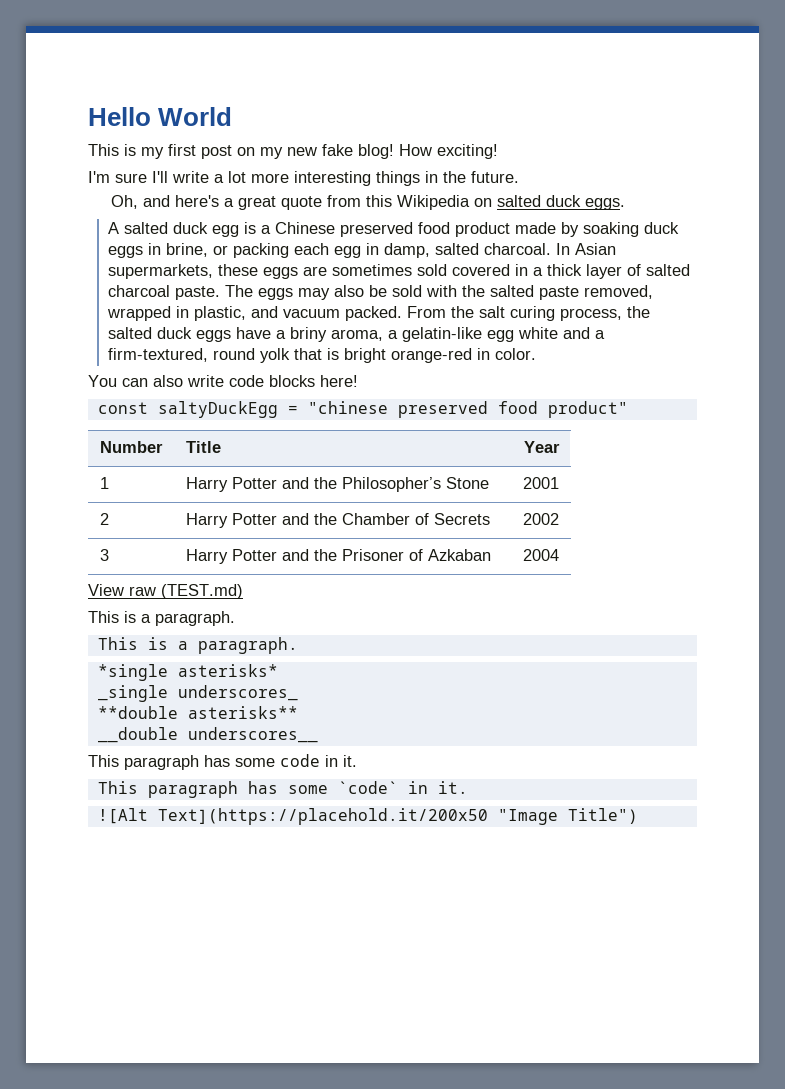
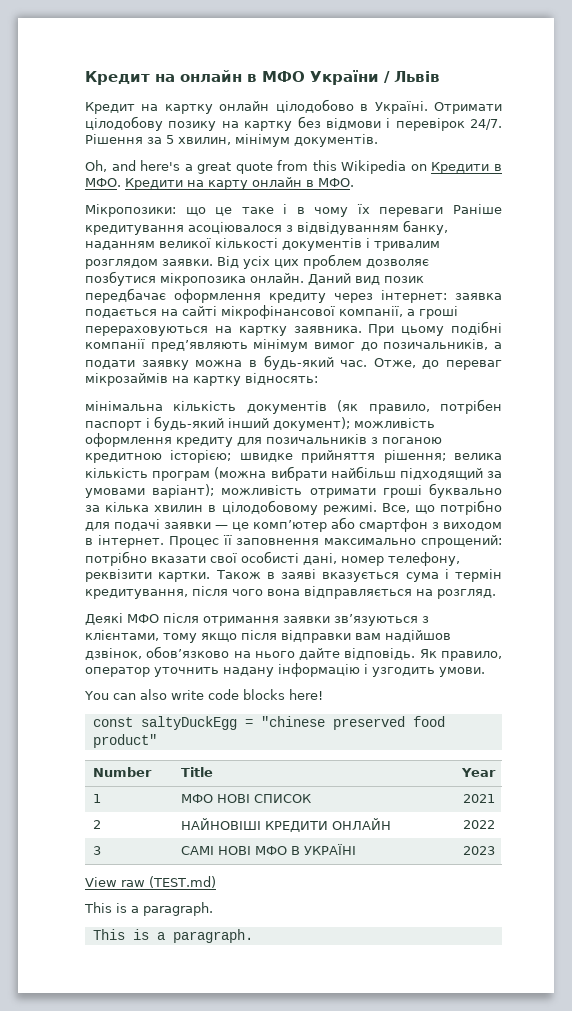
- Hello World
- This is my first post on my new fake blog! How exciting!
- I'm sure I'll write a lot more interesting things in the future.
+ Кредит на онлайн в МФО України / Львів
+ Кредит на картку онлайн цілодобово в Україні. Отримати цілодобову позику на картку без відмови і перевірок 24/7. Рішення за 5 хвилин, мінімум документів.
- Oh, and here's a great quote from this Wikipedia on salted duck eggs.
- A salted duck egg is a Chinese preserved food product made by soaking duck eggs in brine, or packing each egg in damp, salted charcoal. In Asian supermarkets, these eggs are sometimes sold covered in a thick layer of salted charcoal paste. The eggs may also be sold with the salted paste removed, wrapped in plastic, and vacuum packed. From the salt curing process, the salted duck eggs have a briny aroma, a gelatin-like egg white and a firm-textured, round yolk that is bright orange-red in color.
+ Oh, and here's a great quote from this Wikipedia on Кредити в МФО. Кредити на карту онлайн в МФО.
+ Мікропозики: що це таке і в чому їх переваги Раніше кредитування асоціювалося з відвідуванням банку, наданням великої кількості документів і тривалим розглядом заявки. Від усіх цих проблем дозволяє позбутися мікропозика онлайн. Даний вид позик передбачає оформлення кредиту через інтернет: заявка подається на сайті мікрофінансової компанії, а гроші перераховуються на картку заявника. При цьому подібні компанії пред’являють мінімум вимог до позичальників, а подати заявку можна в будь-який час. Отже, до переваг мікрозаймів на картку відносять:
+ мінімальна кількість документів (як правило, потрібен паспорт і будь-який інший документ); можливість оформлення кредиту для позичальників з поганою кредитною історією; швидке прийняття рішення; велика кількість програм (можна вибрати найбільш підходящий за умовами варіант); можливість отримати гроші буквально за кілька хвилин в цілодобовому режимі. Все, що потрібно для подачі заявки — це комп’ютер або смартфон з виходом в інтернет. Процес її заповнення максимально спрощений: потрібно вказати свої особисті дані, номер телефону, реквізити картки. Також в заяві вказується сума і термін кредитування, після чого вона відправляється на розгляд.
+ Деякі МФО після отримання заявки зв’язуються з клієнтами, тому якщо після відправки вам надійшов дзвінок, обов’язково на нього дайте відповідь. Як правило, оператор уточнить надану інформацію і узгодить умови.
- 1 | Harry Potter and the Philosopher’s Stone | 2001
- 2 | Harry Potter and the Chamber of Secrets | 2002
- 3 | Harry Potter and the Prisoner of Azkaban | 2004
+ 1 | МФО НОВІ СПИСОК | 2021
+ 2 | НАЙНОВІШІ КРЕДИТИ ОНЛАЙН | 2022
+ 3 | САМІ НОВІ МФО В УКРАЇНІ | 2023
- *single asterisks*
- _single underscores_
- **double asterisks**
- __double underscores__
- This paragraph has some code in it.
- This paragraph has some `code` in it.
- ![Alt Text](https://placehold.it/200x50 "Image Title")

